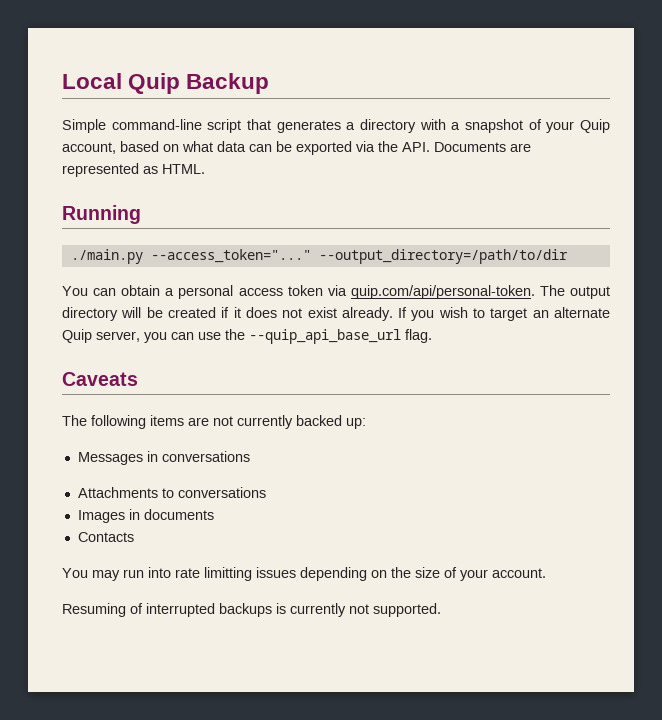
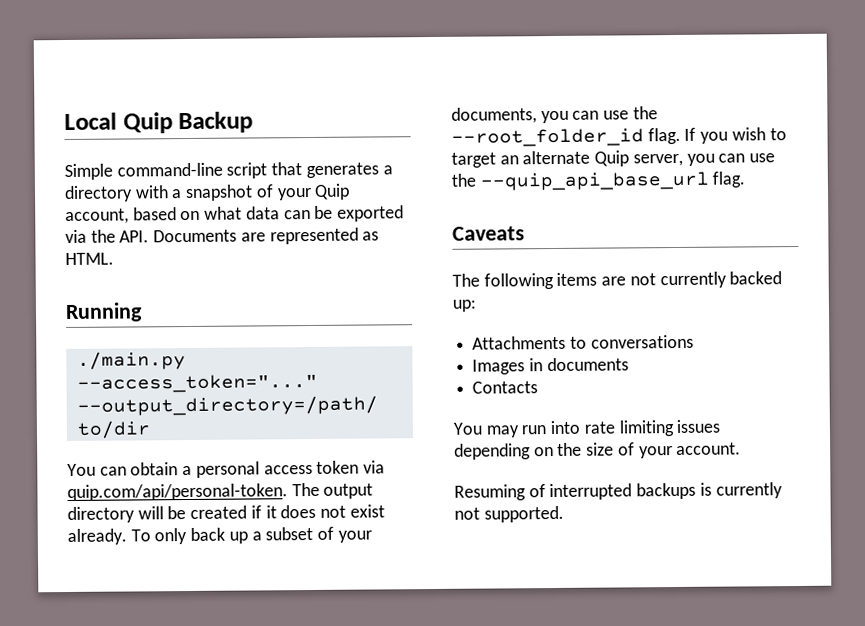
+ To only back up a subset of your documents, you can use the --root_folder_id flag.
- Messages in conversations
- You may run into rate limitting issues depending on the size of your account.
+ You may run into rate limiting issues depending on the size of your account.

